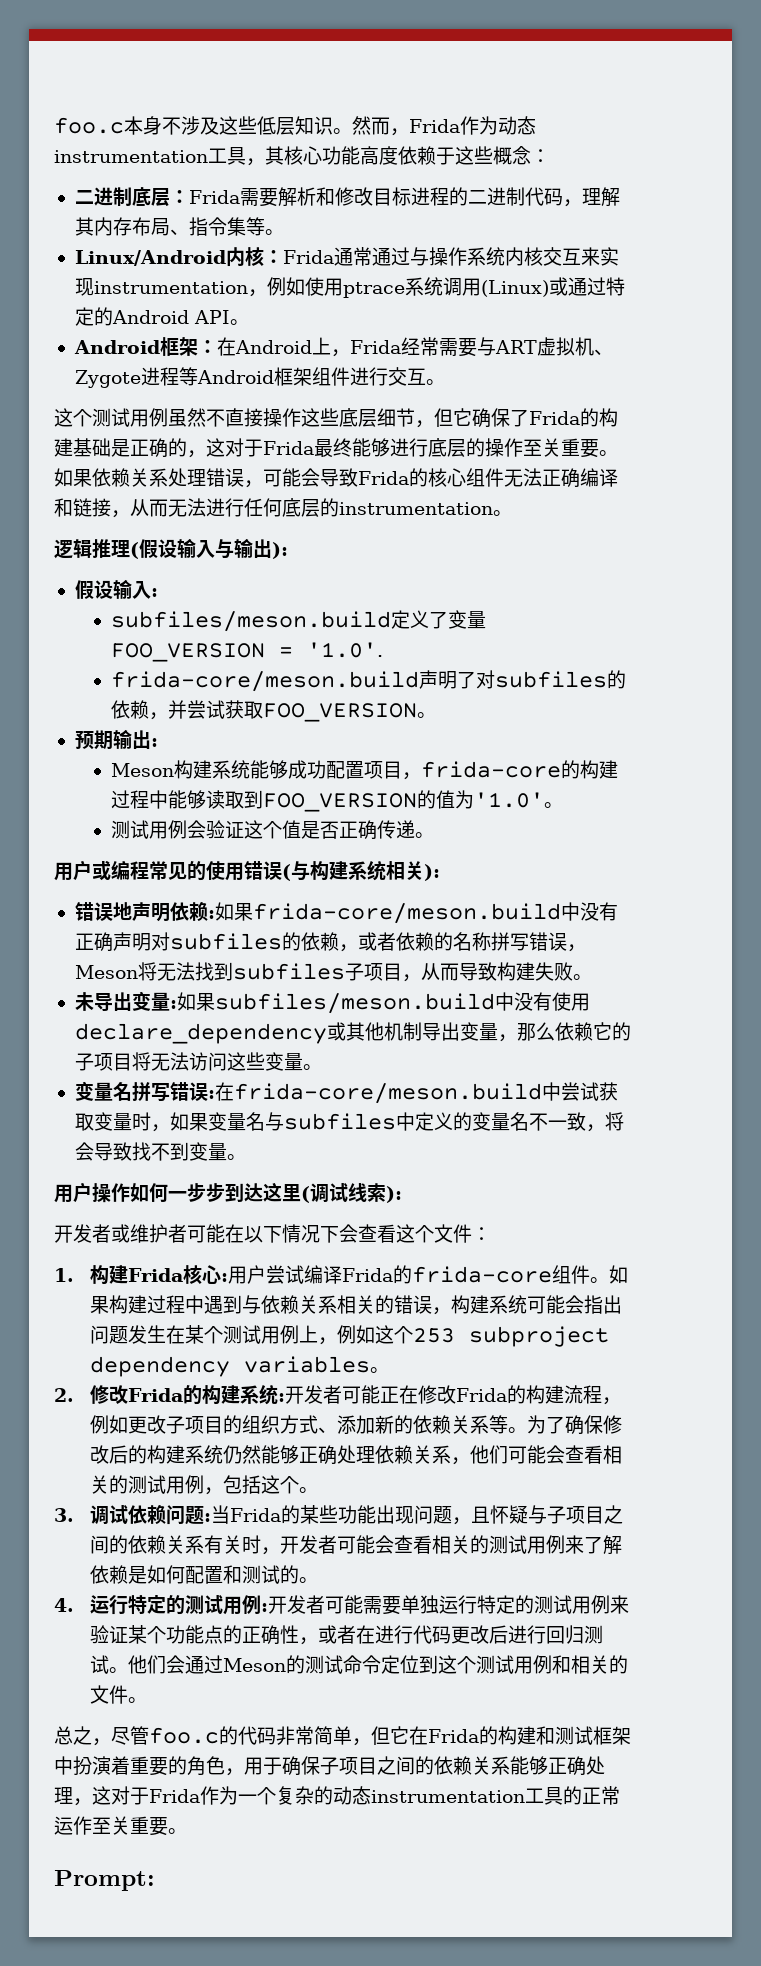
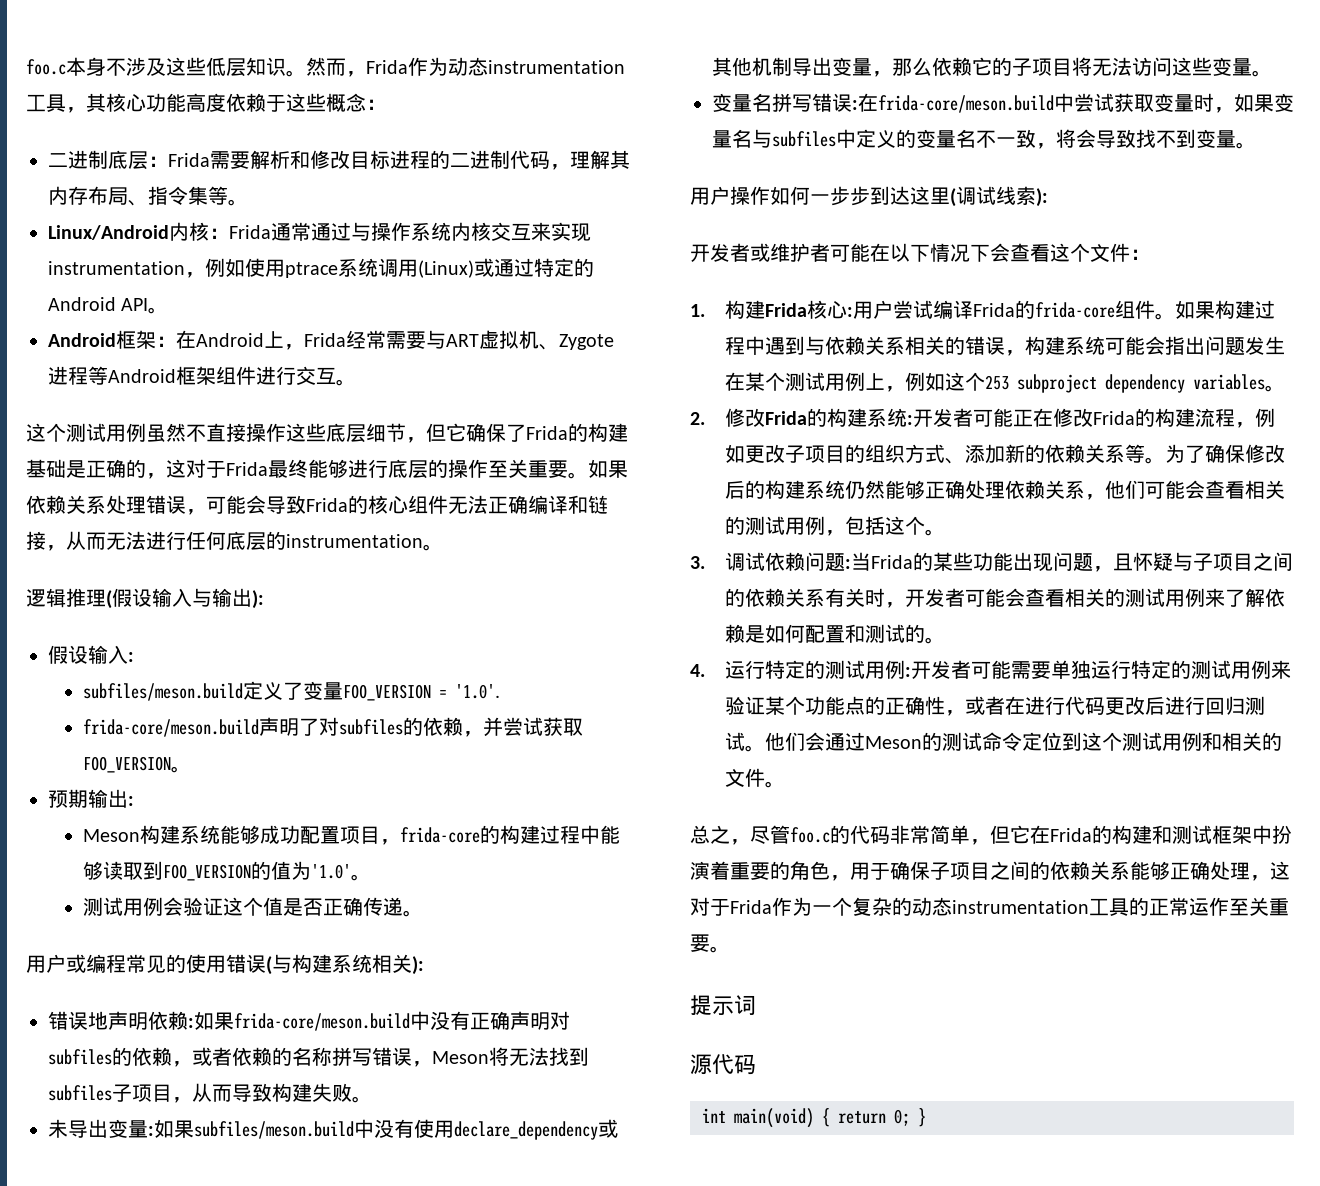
- Prompt:
+ 提示词
+ 源代码
+ int main(void) { return 0; }

